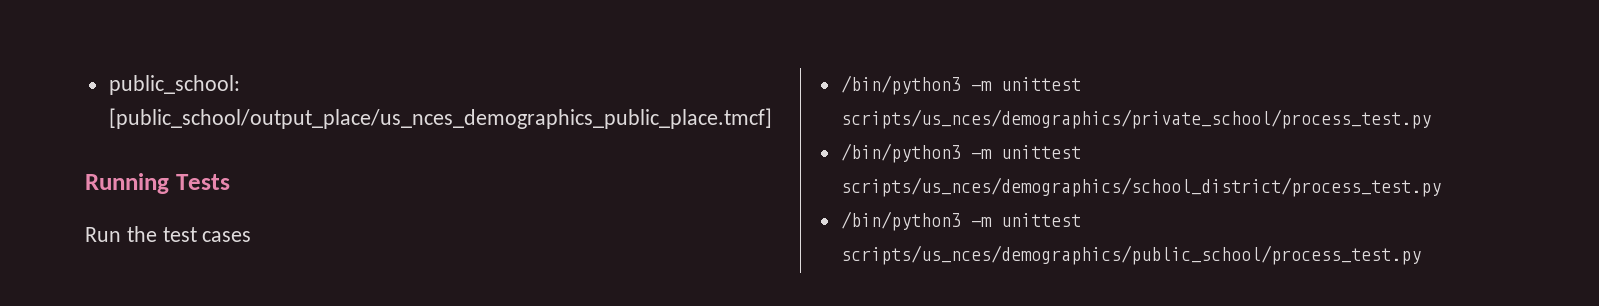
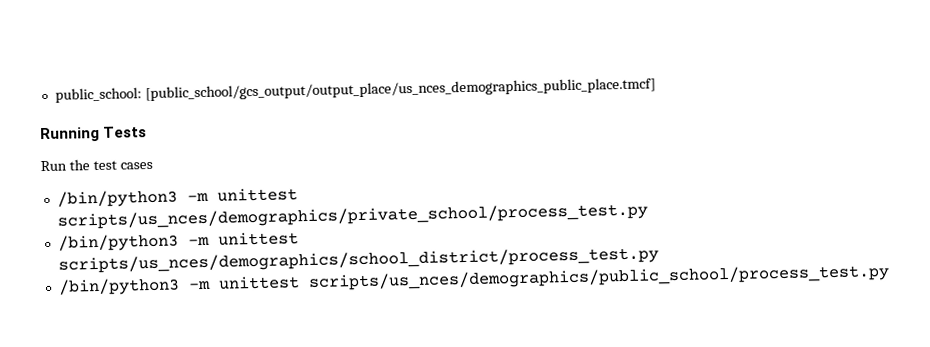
- public_school: [public_school/output_place/us_nces_demographics_public_place.tmcf]
+ public_school: [public_school/gcs_output/output_place/us_nces_demographics_public_place.tmcf]

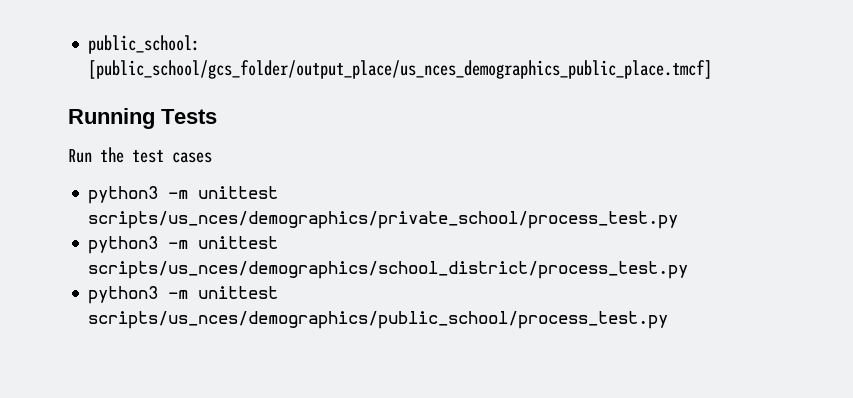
- public_school: [public_school/gcs_output/output_place/us_nces_demographics_public_place.tmcf]
+ public_school: [public_school/gcs_folder/output_place/us_nces_demographics_public_place.tmcf]
- /bin/python3 -m unittest scripts/us_nces/demographics/private_school/process_test.py
+ python3 -m unittest scripts/us_nces/demographics/private_school/process_test.py
- /bin/python3 -m unittest scripts/us_nces/demographics/school_district/process_test.py
+ python3 -m unittest scripts/us_nces/demographics/school_district/process_test.py
- /bin/python3 -m unittest scripts/us_nces/demographics/public_school/process_test.py
+ python3 -m unittest scripts/us_nces/demographics/public_school/process_test.py

